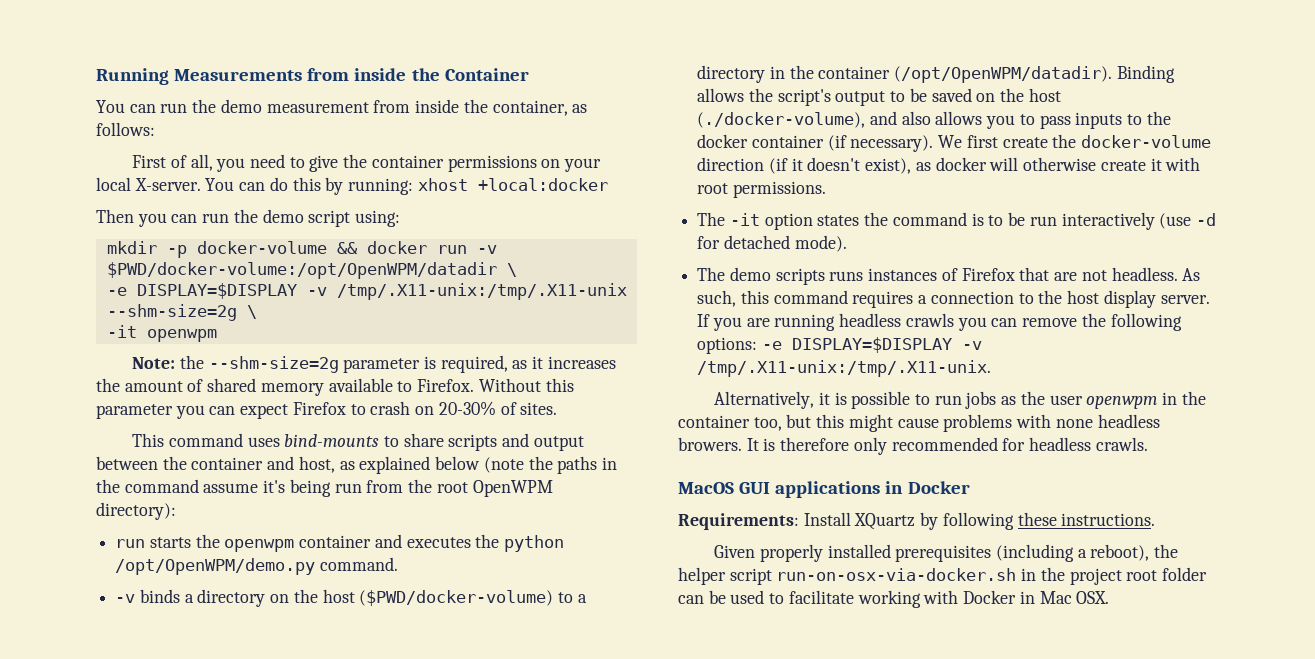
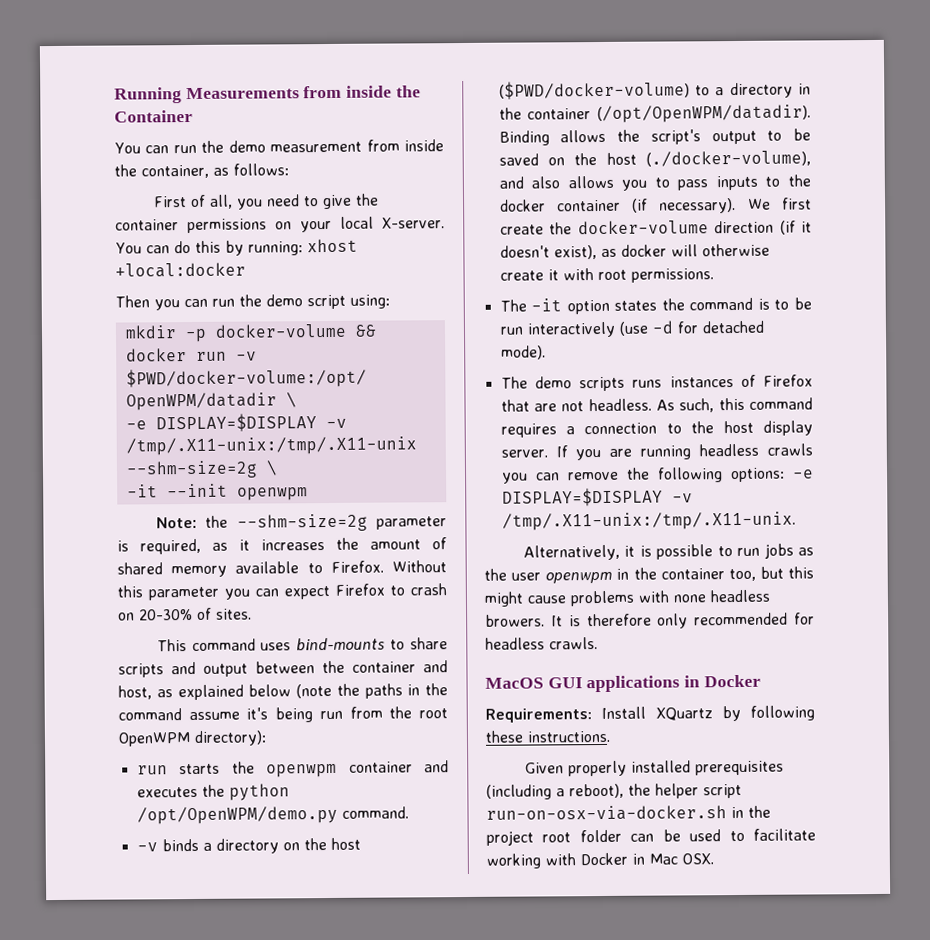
- -it openwpm
+ -it --init openwpm

